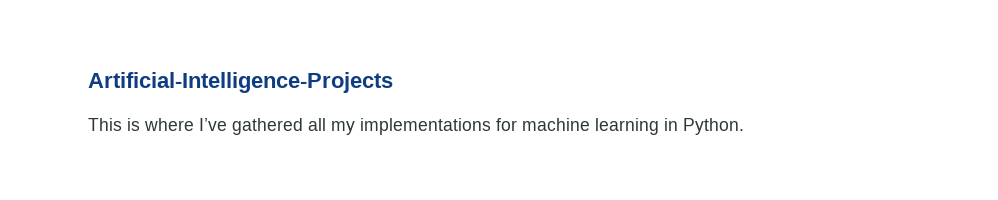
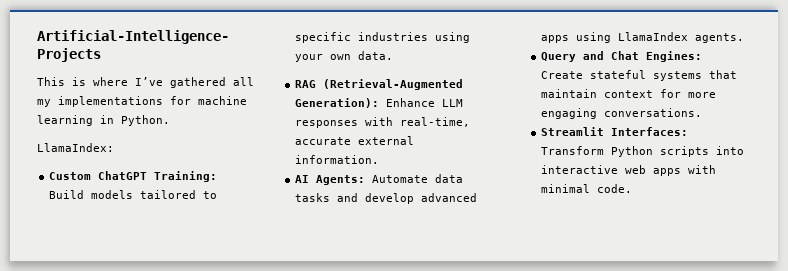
+ LlamaIndex:
+ Custom ChatGPT Training: Build models tailored to specific industries using your own data.
+ RAG (Retrieval-Augmented Generation): Enhance LLM responses with real-time, accurate external information.
+ AI Agents: Automate data tasks and develop advanced apps using LlamaIndex agents.
+ Query and Chat Engines: Create stateful systems that maintain context for more engaging conversations.
+ Streamlit Interfaces: Transform Python scripts into interactive web apps with minimal code.

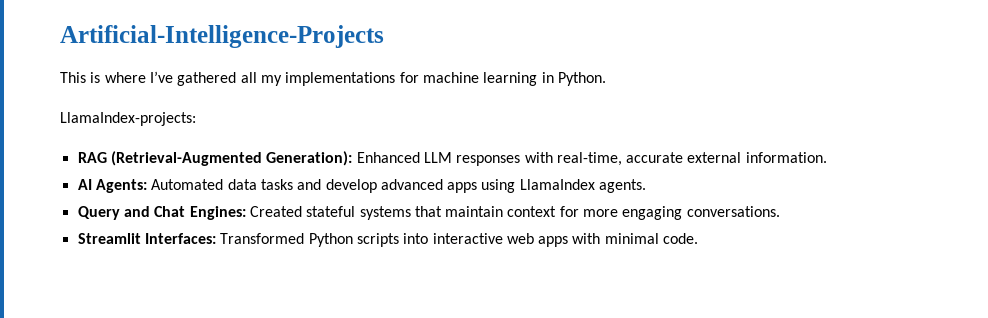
- LlamaIndex:
- Custom ChatGPT Training: Build models tailored to specific industries using your own data.
+ LlamaIndex-projects:
- RAG (Retrieval-Augmented Generation): Enhance LLM responses with real-time, accurate external information.
+ RAG (Retrieval-Augmented Generation): Enhanced LLM responses with real-time, accurate external information.
- AI Agents: Automate data tasks and develop advanced apps using LlamaIndex agents.
+ AI Agents: Automated data tasks and develop advanced apps using LlamaIndex agents.
- Query and Chat Engines: Create stateful systems that maintain context for more engaging conversations.
+ Query and Chat Engines: Created stateful systems that maintain context for more engaging conversations.
- Streamlit Interfaces: Transform Python scripts into interactive web apps with minimal code.
+ Streamlit Interfaces: Transformed Python scripts into interactive web apps with minimal code.

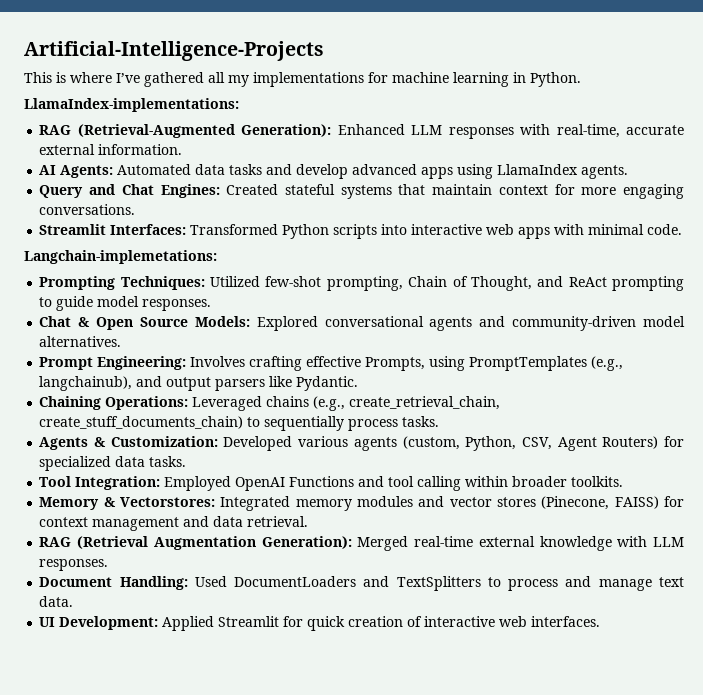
- LlamaIndex-projects:
+ LlamaIndex-implementations:
+ Langchain-implemetations:
+ Prompting Techniques: Utilized few-shot prompting, Chain of Thought, and ReAct prompting to guide model responses.
+ Chat & Open Source Models: Explored conversational agents and community-driven model alternatives.
+ Prompt Engineering: Involves crafting effective Prompts, using PromptTemplates (e.g., langchainub), and output parsers like Pydantic.
+ Chaining Operations: Leveraged chains (e.g., create_retrieval_chain, create_stuff_documents_chain) to sequentially process tasks.
+ Agents & Customization: Developed various agents (custom, Python, CSV, Agent Routers) for specialized data tasks.
+ Tool Integration: Employed OpenAI Functions and tool calling within broader toolkits.
+ Memory & Vectorstores: Integrated memory modules and vector stores (Pinecone, FAISS) for context management and data retrieval.
+ RAG (Retrieval Augmentation Generation): Merged real-time external knowledge with LLM responses.
+ Document Handling: Used DocumentLoaders and TextSplitters to process and manage text data.
+ UI Development: Applied Streamlit for quick creation of interactive web interfaces.

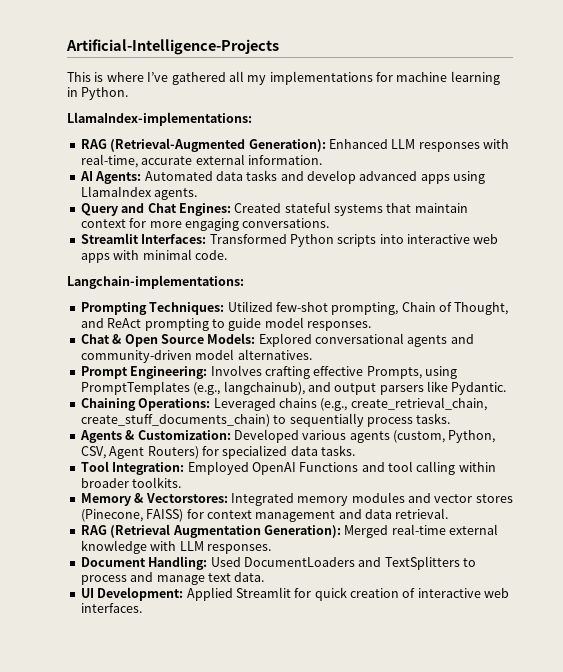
- Langchain-implemetations:
+ Langchain-implementations:

